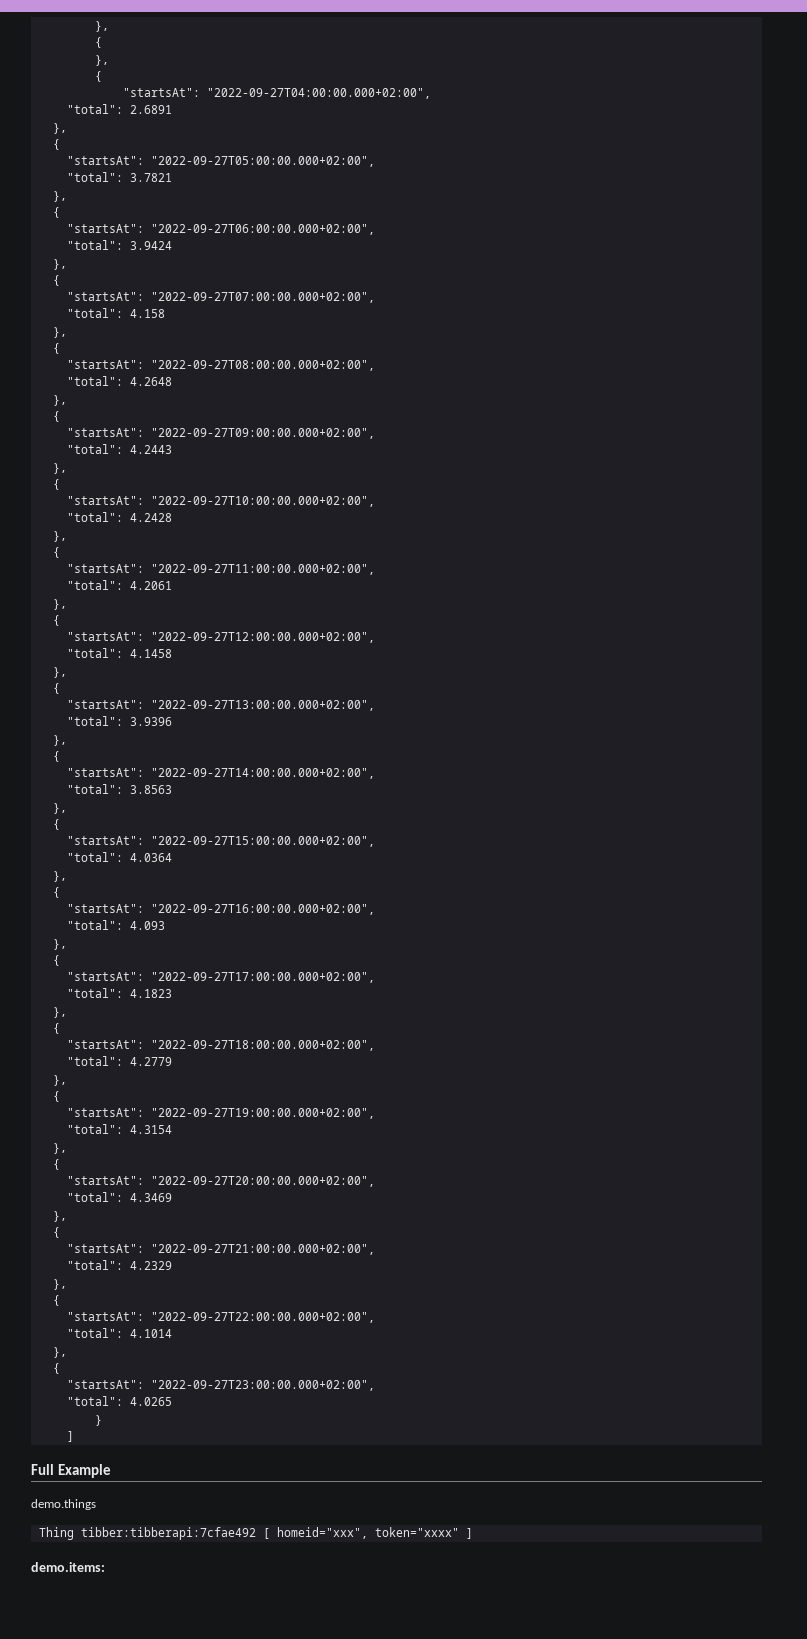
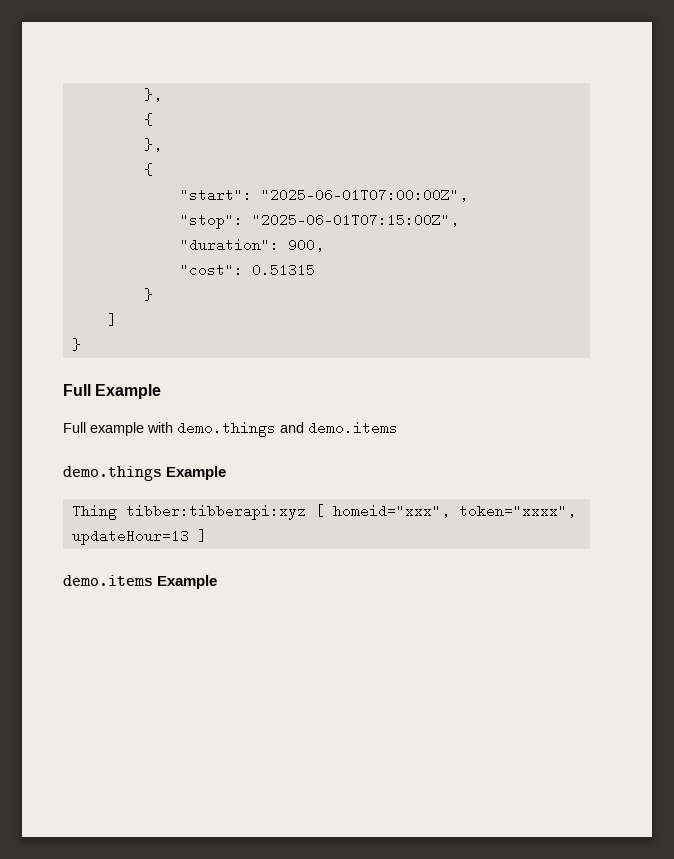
- "startsAt": "2022-09-27T04:00:00.000+02:00",
- "total": 2.6891
- },
- {
- "startsAt": "2022-09-27T05:00:00.000+02:00",
- "total": 3.7821
- },
- {
- "startsAt": "2022-09-27T06:00:00.000+02:00",
- "total": 3.9424
- },
- {
- "startsAt": "2022-09-27T07:00:00.000+02:00",
- "total": 4.158
- },
- {
- "startsAt": "2022-09-27T08:00:00.000+02:00",
- "total": 4.2648
- },
- {
- "startsAt": "2022-09-27T09:00:00.000+02:00",
- "total": 4.2443
- },
- {
- "startsAt": "2022-09-27T10:00:00.000+02:00",
- "total": 4.2428
- },
- {
- "startsAt": "2022-09-27T11:00:00.000+02:00",
- "total": 4.2061
- },
- {
- "startsAt": "2022-09-27T12:00:00.000+02:00",
- "total": 4.1458
- },
- {
- "startsAt": "2022-09-27T13:00:00.000+02:00",
- "total": 3.9396
- },
- {
- "startsAt": "2022-09-27T14:00:00.000+02:00",
- "total": 3.8563
- },
- {
- "startsAt": "2022-09-27T15:00:00.000+02:00",
- "total": 4.0364
- },
- {
- "startsAt": "2022-09-27T16:00:00.000+02:00",
- "total": 4.093
- },
- {
- "startsAt": "2022-09-27T17:00:00.000+02:00",
- "total": 4.1823
- },
- {
- "startsAt": "2022-09-27T18:00:00.000+02:00",
- "total": 4.2779
- },
- {
- "startsAt": "2022-09-27T19:00:00.000+02:00",
- "total": 4.3154
- },
- {
- "startsAt": "2022-09-27T20:00:00.000+02:00",
- "total": 4.3469
- },
- {
- "startsAt": "2022-09-27T21:00:00.000+02:00",
- "total": 4.2329
- },
- {
- "startsAt": "2022-09-27T22:00:00.000+02:00",
- "total": 4.1014
- },
- {
- "startsAt": "2022-09-27T23:00:00.000+02:00",
- "total": 4.0265
+ "start": "2025-06-01T07:00:00Z",
+ "stop": "2025-06-01T07:15:00Z",
+ "duration": 900,
+ "cost": 0.51315
  }
  ]
+ }
- demo.things
+ Full example with demo.things and demo.items
+ demo.things Example
- Thing tibber:tibberapi:7cfae492 [ homeid="xxx", token="xxxx" ]
- demo.items:
+ Thing tibber:tibberapi:xyz [ homeid="xxx", token="xxxx", updateHour=13 ]
+ demo.items Example

